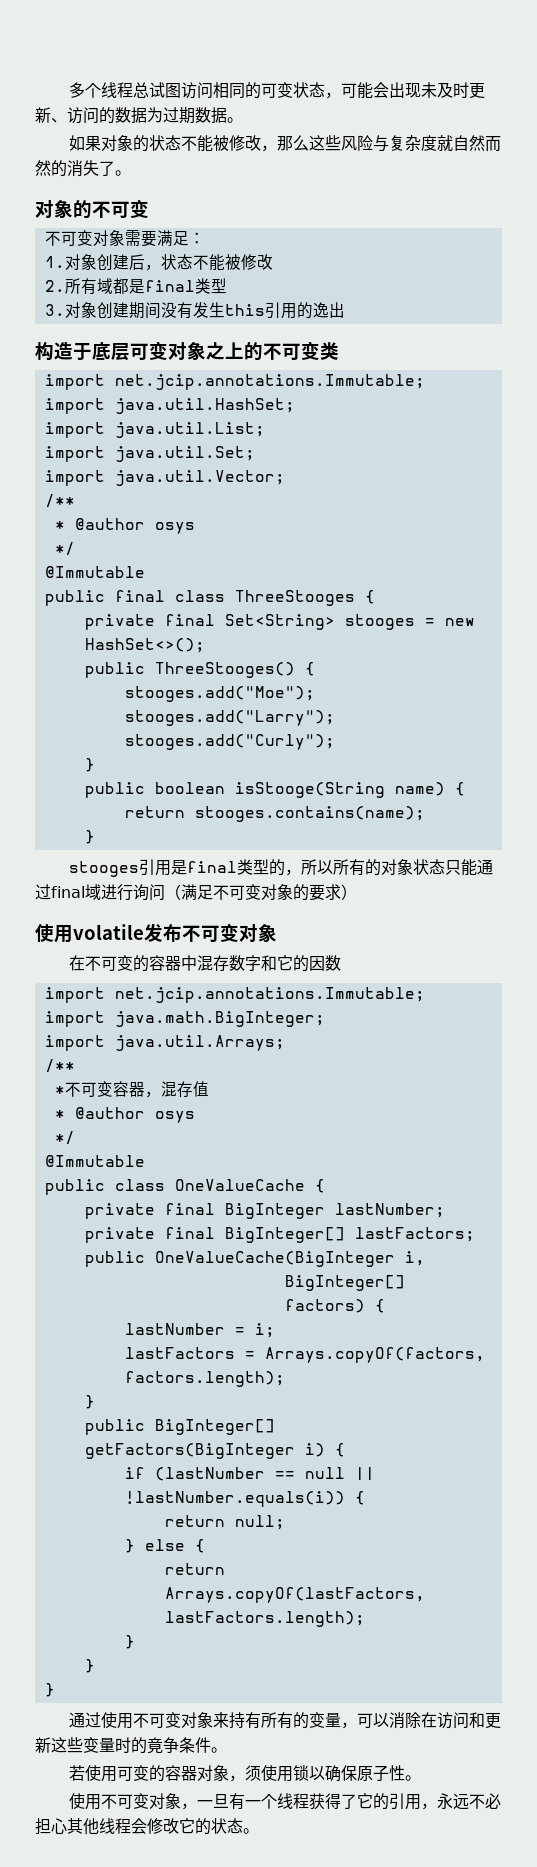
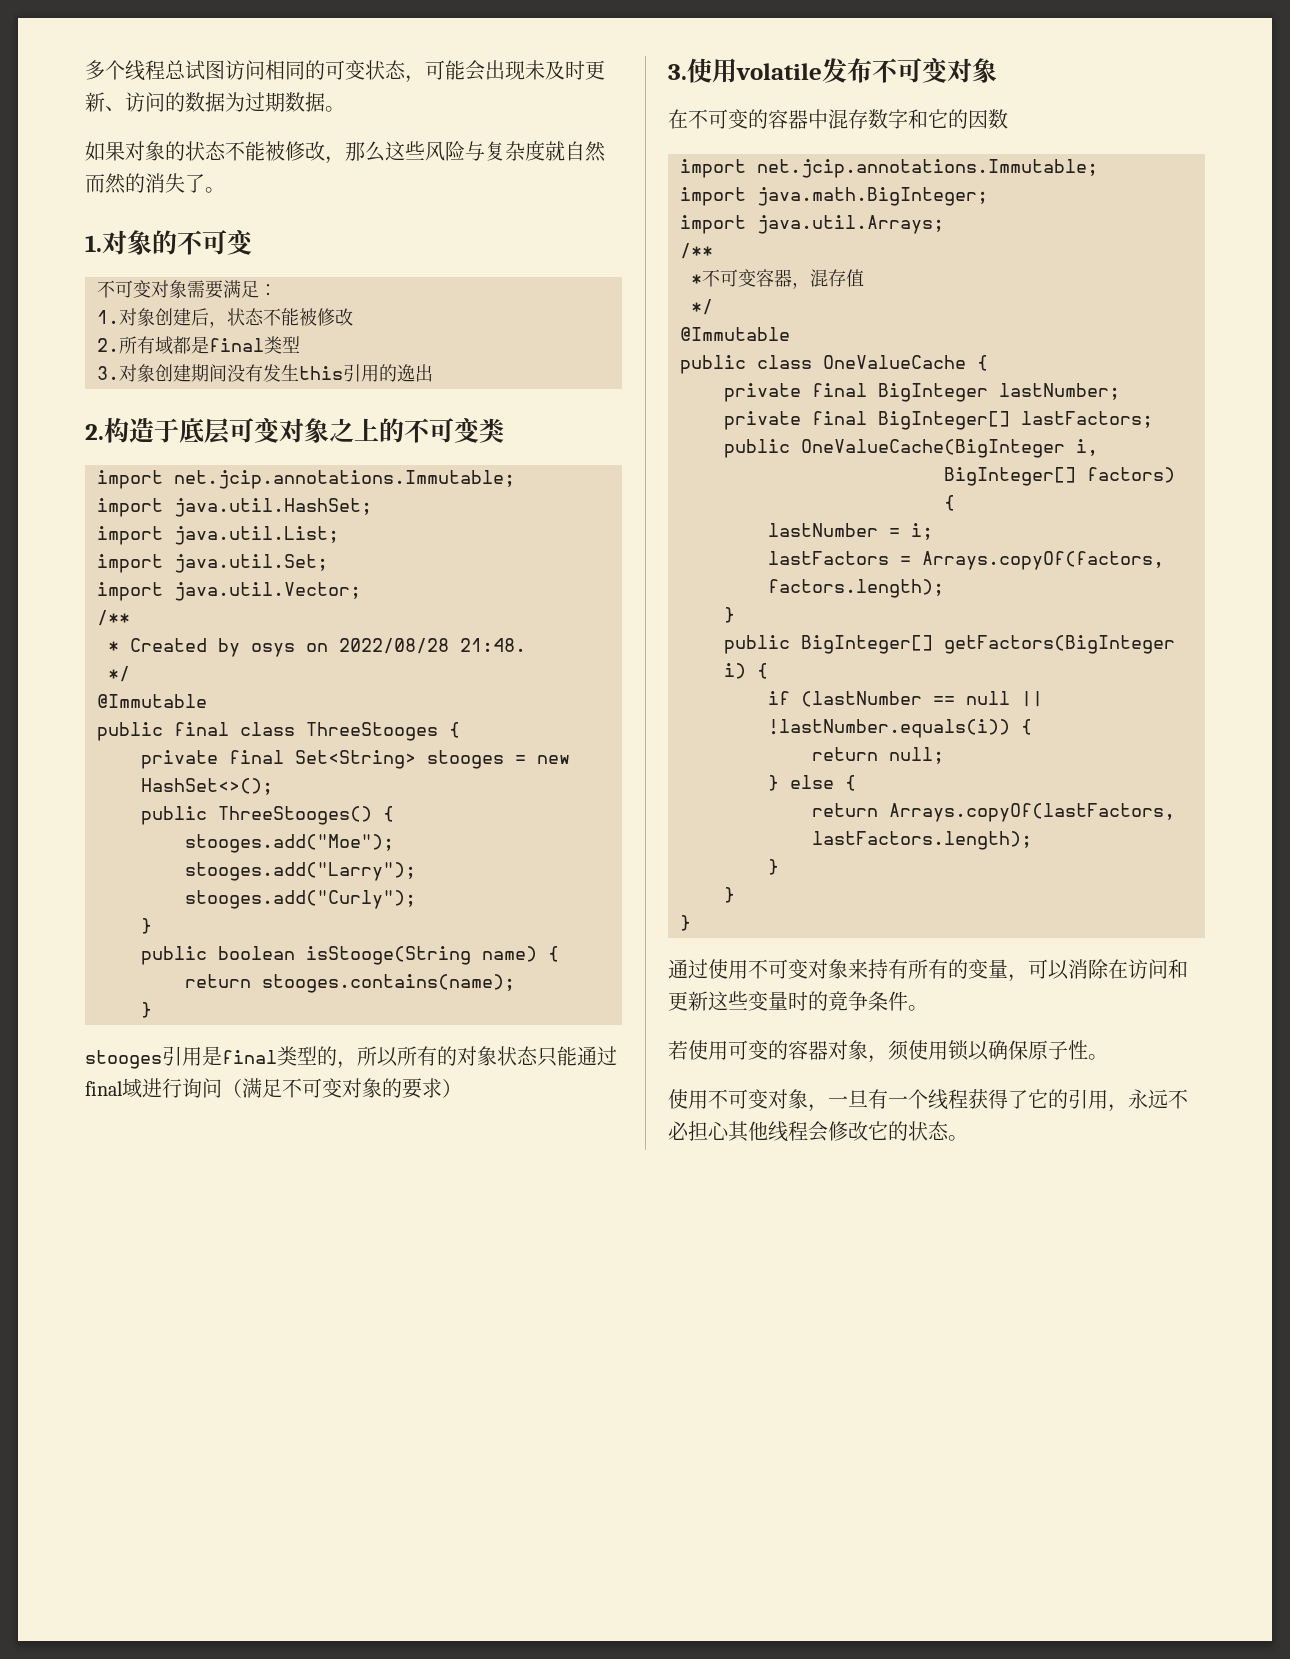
- 对象的不可变
+ 1.对象的不可变
- 构造于底层可变对象之上的不可变类
+ 2.构造于底层可变对象之上的不可变类
  import java.util.Vector;
  /**
- * @author osys
+ * Created by osys on 2022/08/28 21:48.
- 使用volatile发布不可变对象
+ 3.使用volatile发布不可变对象
  *不可变容器，混存值
- * @author osys

